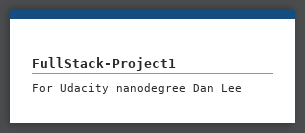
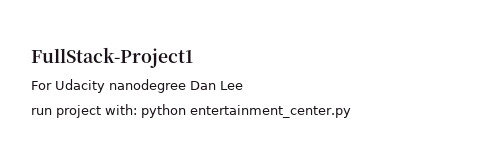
+ run project with: python entertainment_center.py

